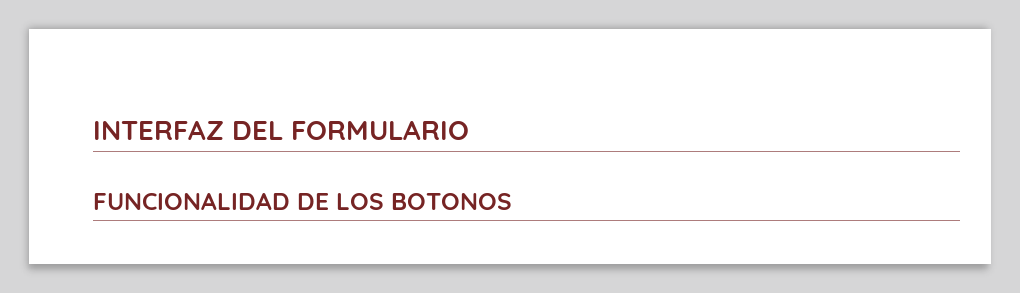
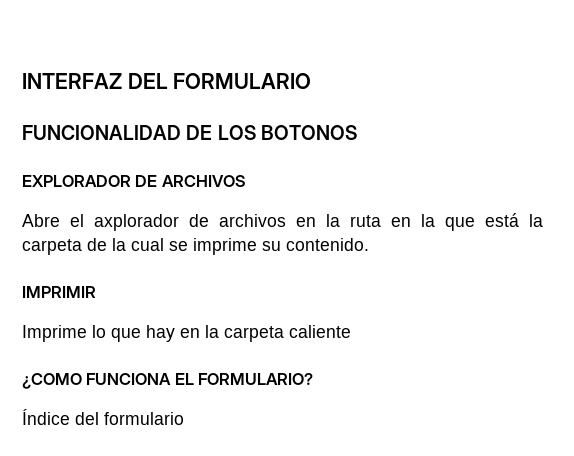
+ EXPLORADOR DE ARCHIVOS
+ Abre el axplorador de archivos en la ruta en la que está la carpeta de la cual se imprime su contenido.
+ IMPRIMIR
+ Imprime lo que hay en la carpeta caliente
+ ¿COMO FUNCIONA EL FORMULARIO?
+ Índice del formulario

